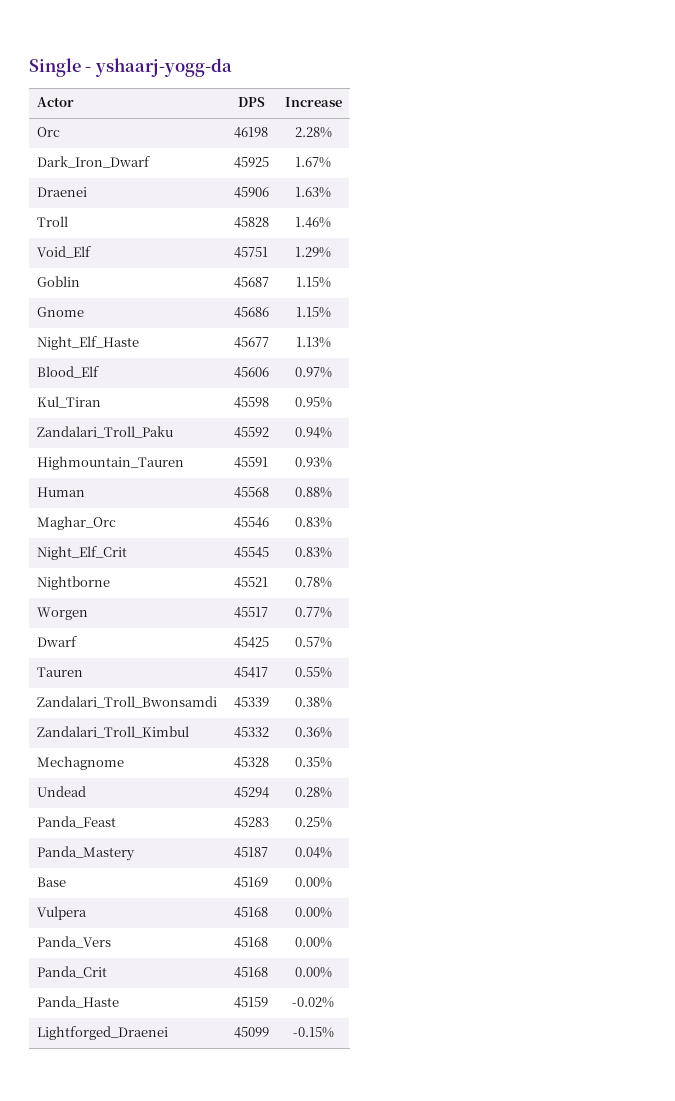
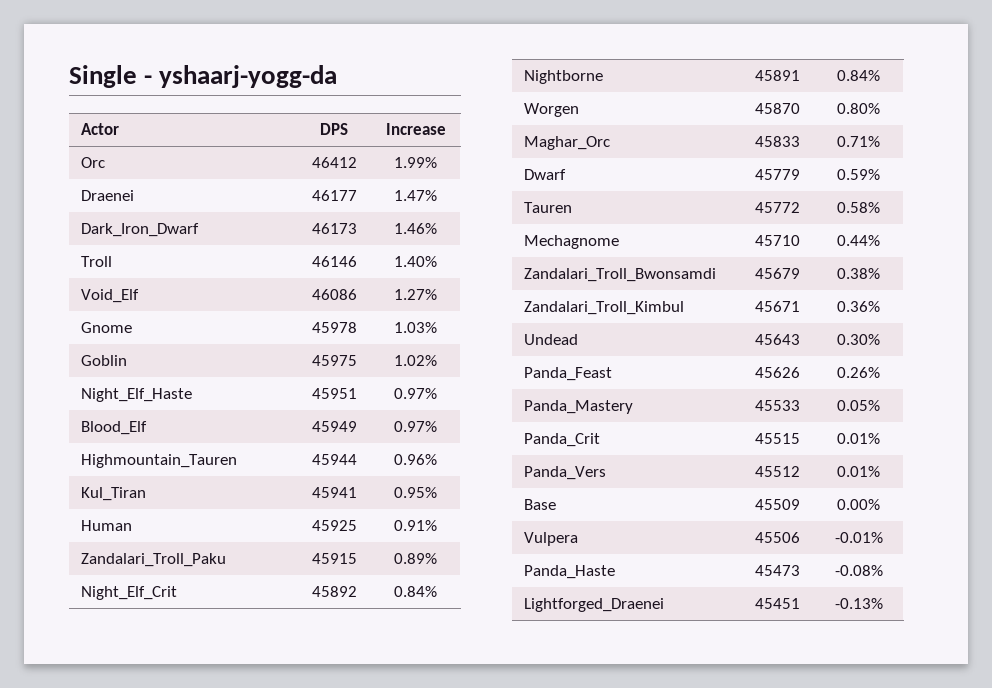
- Orc | 46198 | 2.28%
- Dark_Iron_Dwarf | 45925 | 1.67%
- Draenei | 45906 | 1.63%
+ Orc | 46412 | 1.99%
+ Draenei | 46177 | 1.47%
+ Dark_Iron_Dwarf | 46173 | 1.46%
- Troll | 45828 | 1.46%
+ Troll | 46146 | 1.40%
- Void_Elf | 45751 | 1.29%
- Goblin | 45687 | 1.15%
- Gnome | 45686 | 1.15%
+ Void_Elf | 46086 | 1.27%
+ Gnome | 45978 | 1.03%
+ Goblin | 45975 | 1.02%
- Night_Elf_Haste | 45677 | 1.13%
+ Night_Elf_Haste | 45951 | 0.97%
- Blood_Elf | 45606 | 0.97%
+ Blood_Elf | 45949 | 0.97%
+ Highmountain_Tauren | 45944 | 0.96%
- Kul_Tiran | 45598 | 0.95%
+ Kul_Tiran | 45941 | 0.95%
- Zandalari_Troll_Paku | 45592 | 0.94%
- Highmountain_Tauren | 45591 | 0.93%
- Human | 45568 | 0.88%
- Maghar_Orc | 45546 | 0.83%
- Night_Elf_Crit | 45545 | 0.83%
- Nightborne | 45521 | 0.78%
- Worgen | 45517 | 0.77%
+ Human | 45925 | 0.91%
+ Zandalari_Troll_Paku | 45915 | 0.89%
+ Night_Elf_Crit | 45892 | 0.84%
+ Nightborne | 45891 | 0.84%
+ Worgen | 45870 | 0.80%
+ Maghar_Orc | 45833 | 0.71%
- Dwarf | 45425 | 0.57%
+ Dwarf | 45779 | 0.59%
- Tauren | 45417 | 0.55%
+ Tauren | 45772 | 0.58%
+ Mechagnome | 45710 | 0.44%
- Zandalari_Troll_Bwonsamdi | 45339 | 0.38%
+ Zandalari_Troll_Bwonsamdi | 45679 | 0.38%
- Zandalari_Troll_Kimbul | 45332 | 0.36%
+ Zandalari_Troll_Kimbul | 45671 | 0.36%
- Mechagnome | 45328 | 0.35%
- Undead | 45294 | 0.28%
+ Undead | 45643 | 0.30%
- Panda_Feast | 45283 | 0.25%
+ Panda_Feast | 45626 | 0.26%
- Panda_Mastery | 45187 | 0.04%
+ Panda_Mastery | 45533 | 0.05%
+ Panda_Crit | 45515 | 0.01%
+ Panda_Vers | 45512 | 0.01%
- Base | 45169 | 0.00%
+ Base | 45509 | 0.00%
- Vulpera | 45168 | 0.00%
- Panda_Vers | 45168 | 0.00%
- Panda_Crit | 45168 | 0.00%
+ Vulpera | 45506 | -0.01%
- Panda_Haste | 45159 | -0.02%
+ Panda_Haste | 45473 | -0.08%
- Lightforged_Draenei | 45099 | -0.15%
+ Lightforged_Draenei | 45451 | -0.13%

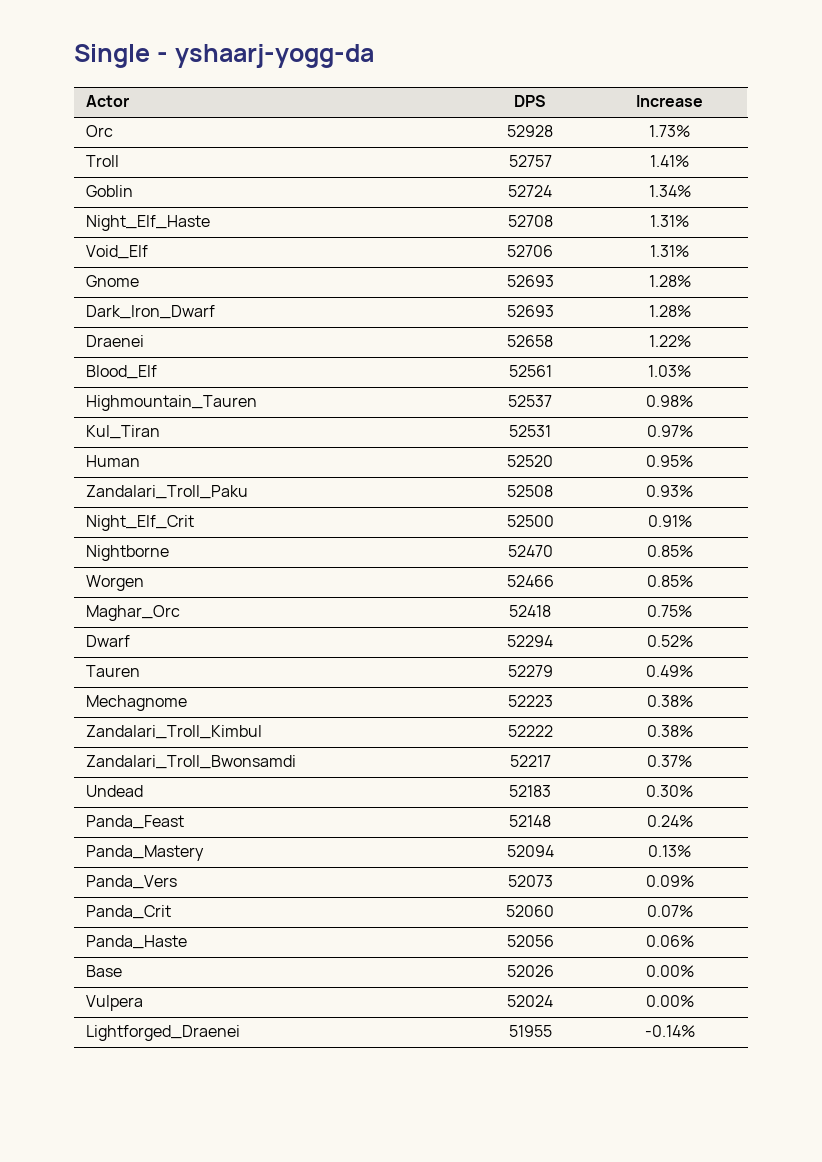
- Orc | 46412 | 1.99%
- Draenei | 46177 | 1.47%
- Dark_Iron_Dwarf | 46173 | 1.46%
- Troll | 46146 | 1.40%
- Void_Elf | 46086 | 1.27%
- Gnome | 45978 | 1.03%
- Goblin | 45975 | 1.02%
- Night_Elf_Haste | 45951 | 0.97%
- Blood_Elf | 45949 | 0.97%
- Highmountain_Tauren | 45944 | 0.96%
- Kul_Tiran | 45941 | 0.95%
- Human | 45925 | 0.91%
- Zandalari_Troll_Paku | 45915 | 0.89%
- Night_Elf_Crit | 45892 | 0.84%
+ Orc | 52928 | 1.73%
+ Troll | 52757 | 1.41%
+ Goblin | 52724 | 1.34%
+ Night_Elf_Haste | 52708 | 1.31%
+ Void_Elf | 52706 | 1.31%
+ Gnome | 52693 | 1.28%
+ Dark_Iron_Dwarf | 52693 | 1.28%
+ Draenei | 52658 | 1.22%
+ Blood_Elf | 52561 | 1.03%
+ Highmountain_Tauren | 52537 | 0.98%
+ Kul_Tiran | 52531 | 0.97%
+ Human | 52520 | 0.95%
+ Zandalari_Troll_Paku | 52508 | 0.93%
+ Night_Elf_Crit | 52500 | 0.91%
- Nightborne | 45891 | 0.84%
+ Nightborne | 52470 | 0.85%
- Worgen | 45870 | 0.80%
+ Worgen | 52466 | 0.85%
- Maghar_Orc | 45833 | 0.71%
+ Maghar_Orc | 52418 | 0.75%
- Dwarf | 45779 | 0.59%
+ Dwarf | 52294 | 0.52%
- Tauren | 45772 | 0.58%
+ Tauren | 52279 | 0.49%
- Mechagnome | 45710 | 0.44%
- Zandalari_Troll_Bwonsamdi | 45679 | 0.38%
- Zandalari_Troll_Kimbul | 45671 | 0.36%
+ Mechagnome | 52223 | 0.38%
+ Zandalari_Troll_Kimbul | 52222 | 0.38%
+ Zandalari_Troll_Bwonsamdi | 52217 | 0.37%
- Undead | 45643 | 0.30%
+ Undead | 52183 | 0.30%
- Panda_Feast | 45626 | 0.26%
+ Panda_Feast | 52148 | 0.24%
- Panda_Mastery | 45533 | 0.05%
- Panda_Crit | 45515 | 0.01%
- Panda_Vers | 45512 | 0.01%
+ Panda_Mastery | 52094 | 0.13%
+ Panda_Vers | 52073 | 0.09%
+ Panda_Crit | 52060 | 0.07%
+ Panda_Haste | 52056 | 0.06%
- Base | 45509 | 0.00%
+ Base | 52026 | 0.00%
- Vulpera | 45506 | -0.01%
- Panda_Haste | 45473 | -0.08%
+ Vulpera | 52024 | 0.00%
- Lightforged_Draenei | 45451 | -0.13%
+ Lightforged_Draenei | 51955 | -0.14%

